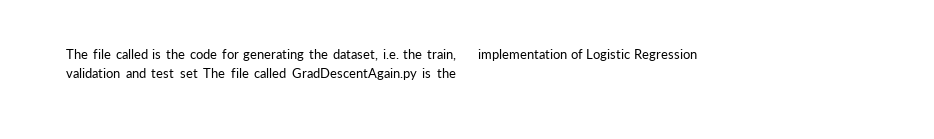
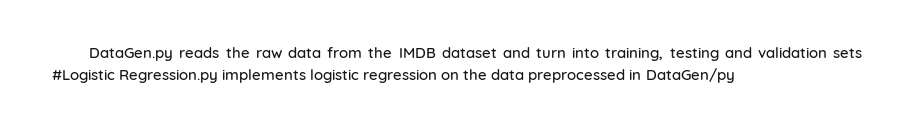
- The file called is the code for generating the dataset, i.e. the train, validation and test set The file called GradDescentAgain.py is the implementation of Logistic Regression
+ DataGen.py reads the raw data from the IMDB dataset and turn into training, testing and validation sets #Logistic Regression.py implements logistic regression on the data preprocessed in DataGen/py

